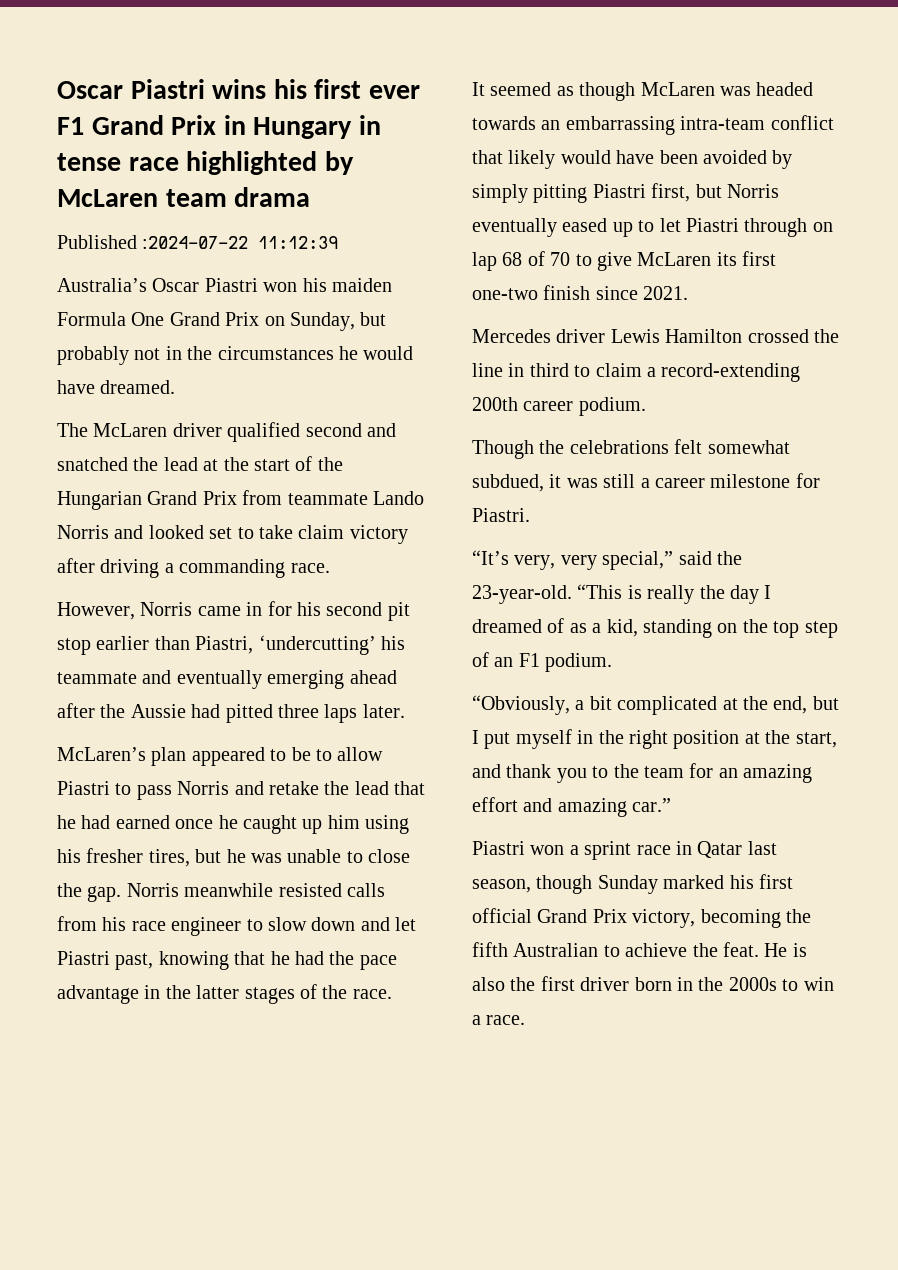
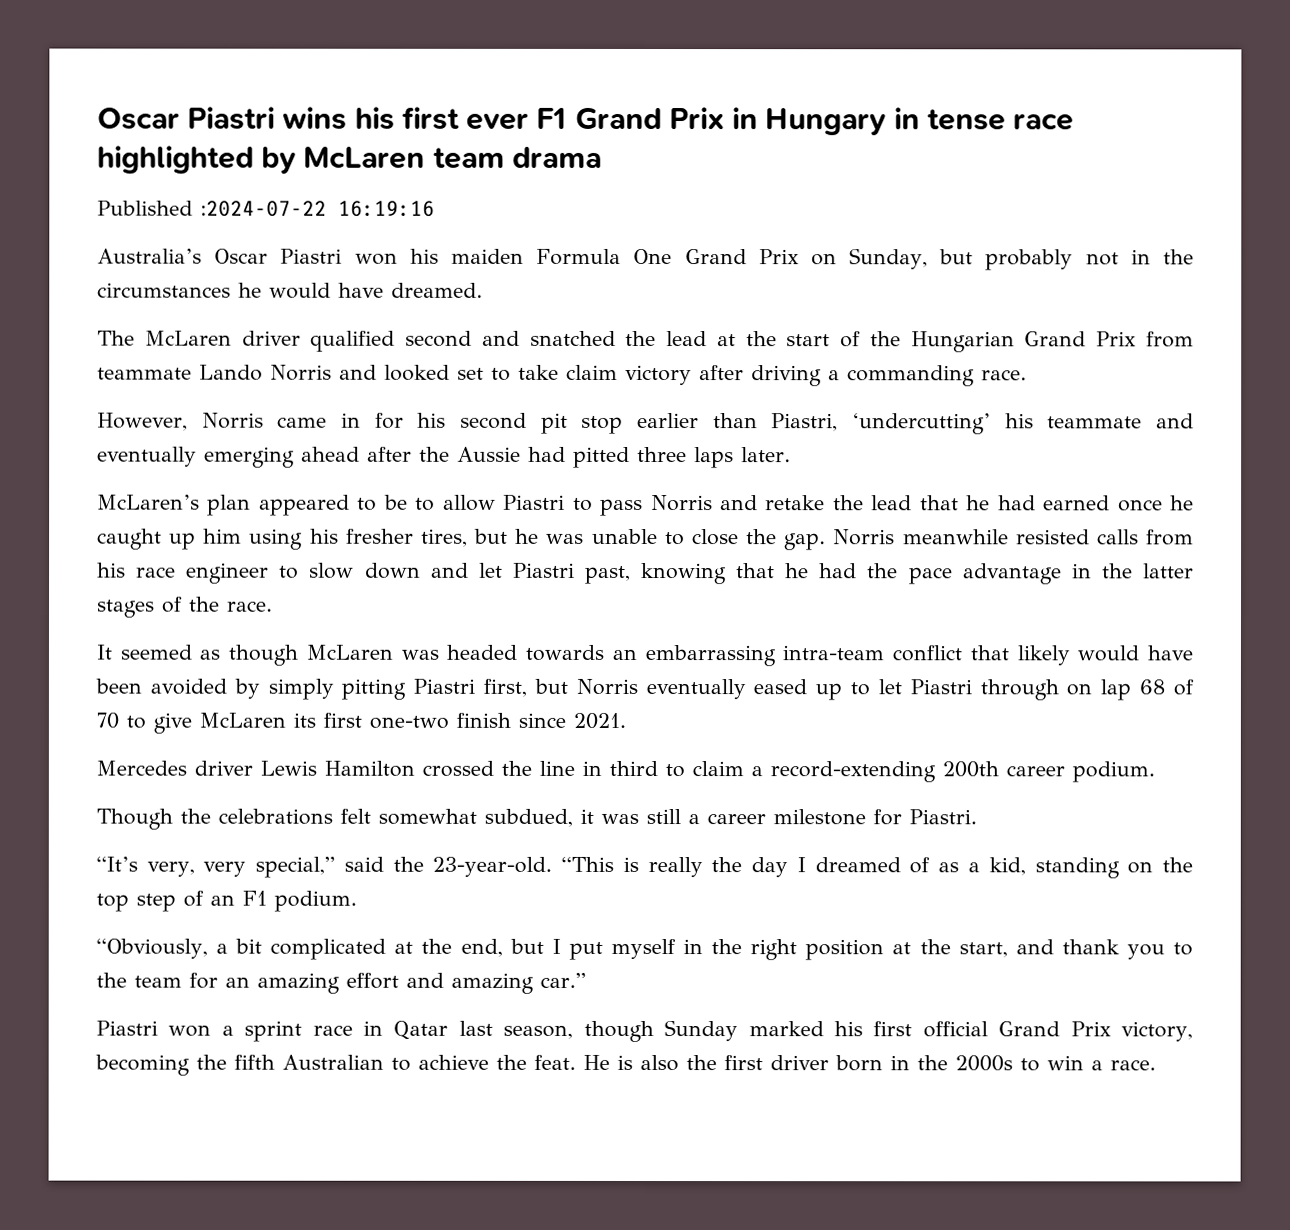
- Published :2024-07-22 11:12:39
+ Published :2024-07-22 16:19:16

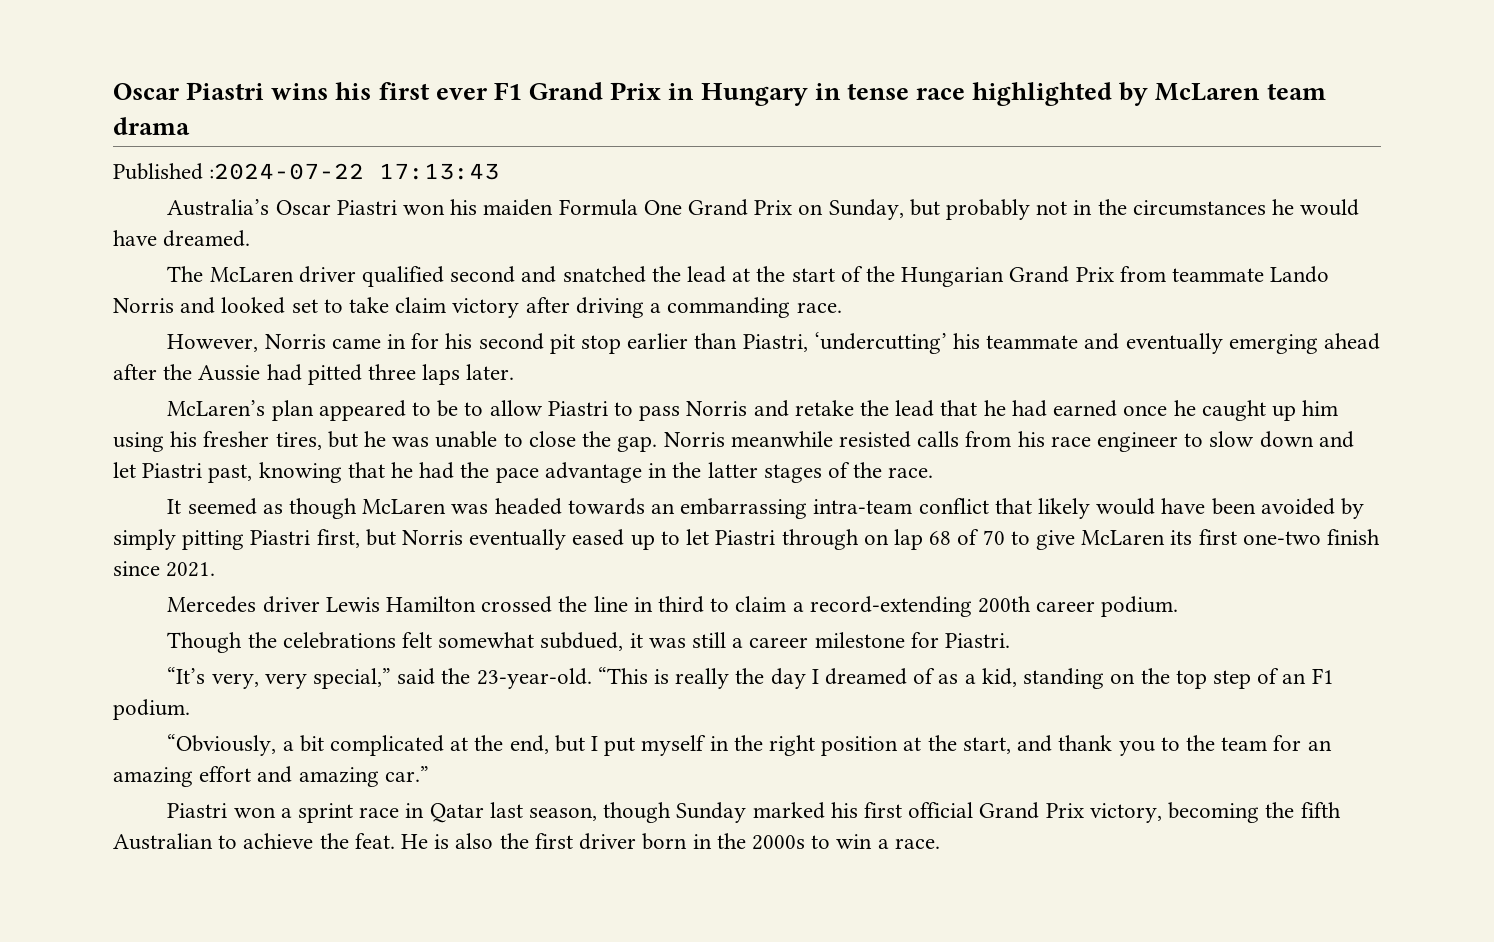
- Published :2024-07-22 16:19:16
+ Published :2024-07-22 17:13:43

